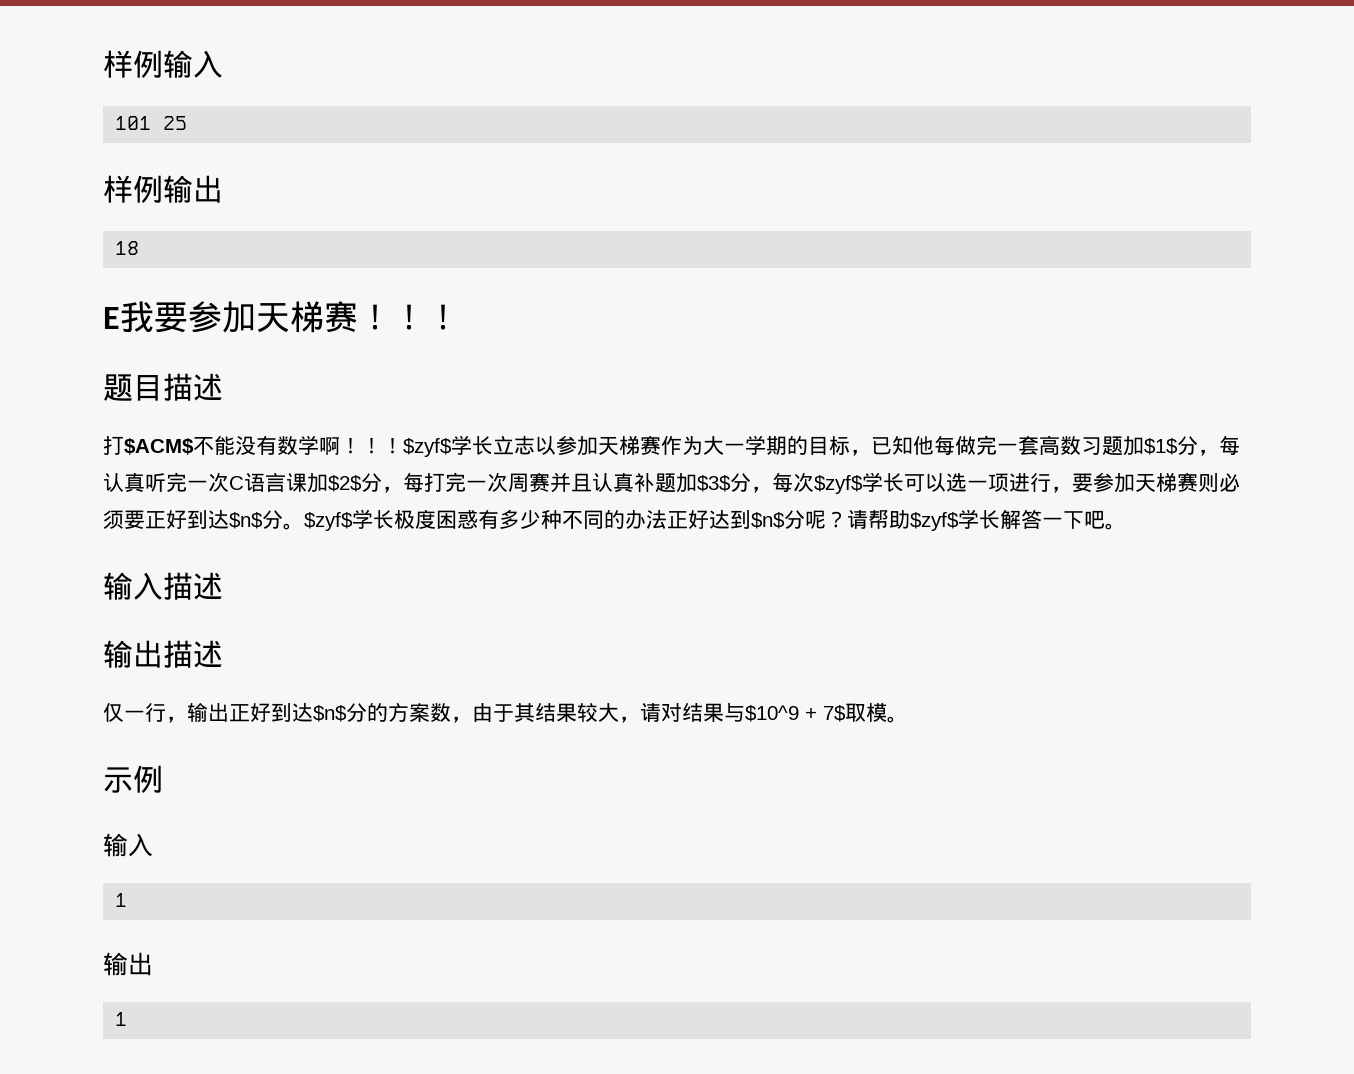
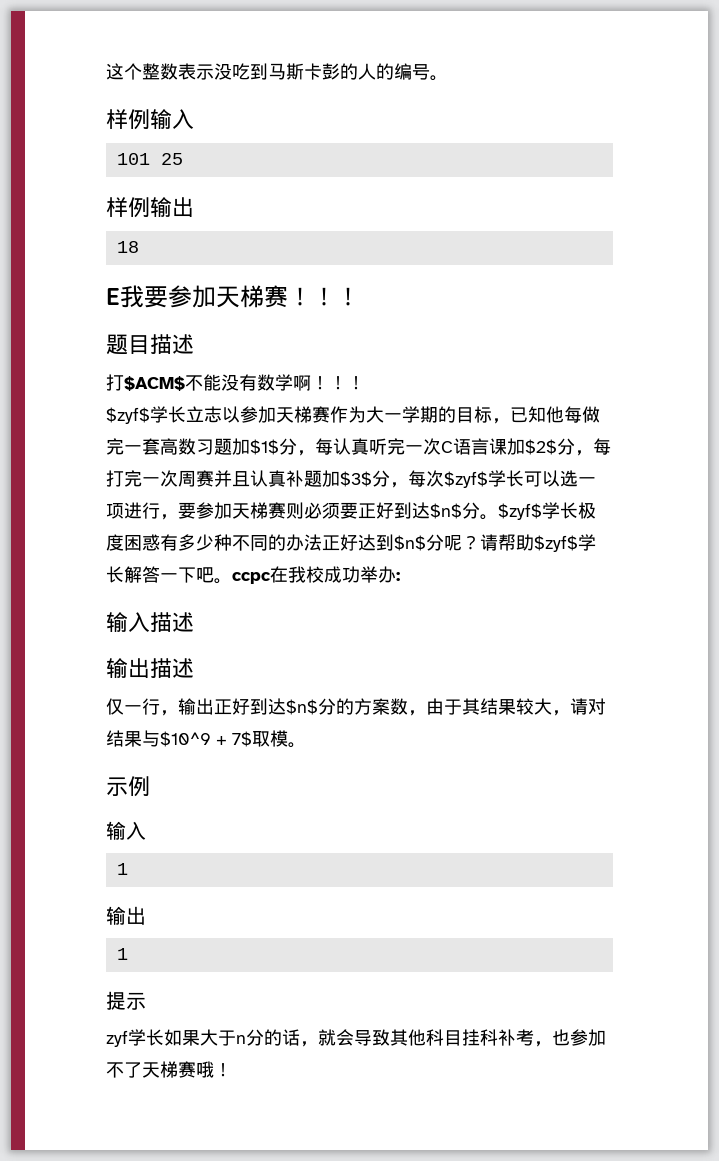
+ 这个整数表示没吃到马斯卡彭的人的编号。
- 打$ACM$不能没有数学啊！！！$zyf$学长立志以参加天梯赛作为大一学期的目标，已知他每做完一套高数习题加$1$分，每认真听完一次C语言课加$2$分，每打完一次周赛并且认真补题加$3$分，每次$zyf$学长可以选一项进行，要参加天梯赛则必须要正好到达$n$分。
+ 打$ACM$不能没有数学啊！！！
+ $zyf$学长立志以参加天梯赛作为大一学期的目标，已知他每做完一套高数习题加$1$分，每认真听完一次C语言课加$2$分，每打完一次周赛并且认真补题加$3$分，每次$zyf$学长可以选一项进行，要参加天梯赛则必须要正好到达$n$分。
- 请帮助$zyf$学长解答一下吧。
+ 请帮助$zyf$学长解答一下吧。ccpc在我校成功举办:
+ 提示
+ zyf学长如果大于n分的话，就会导致其他科目挂科补考，也参加不了天梯赛哦！

